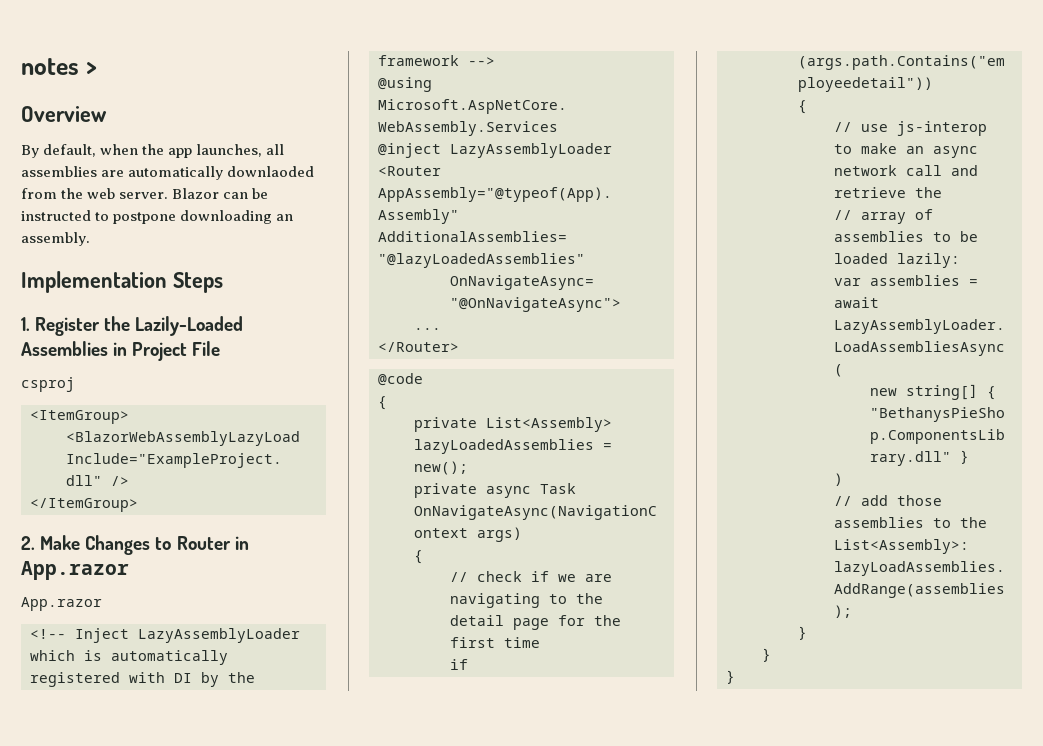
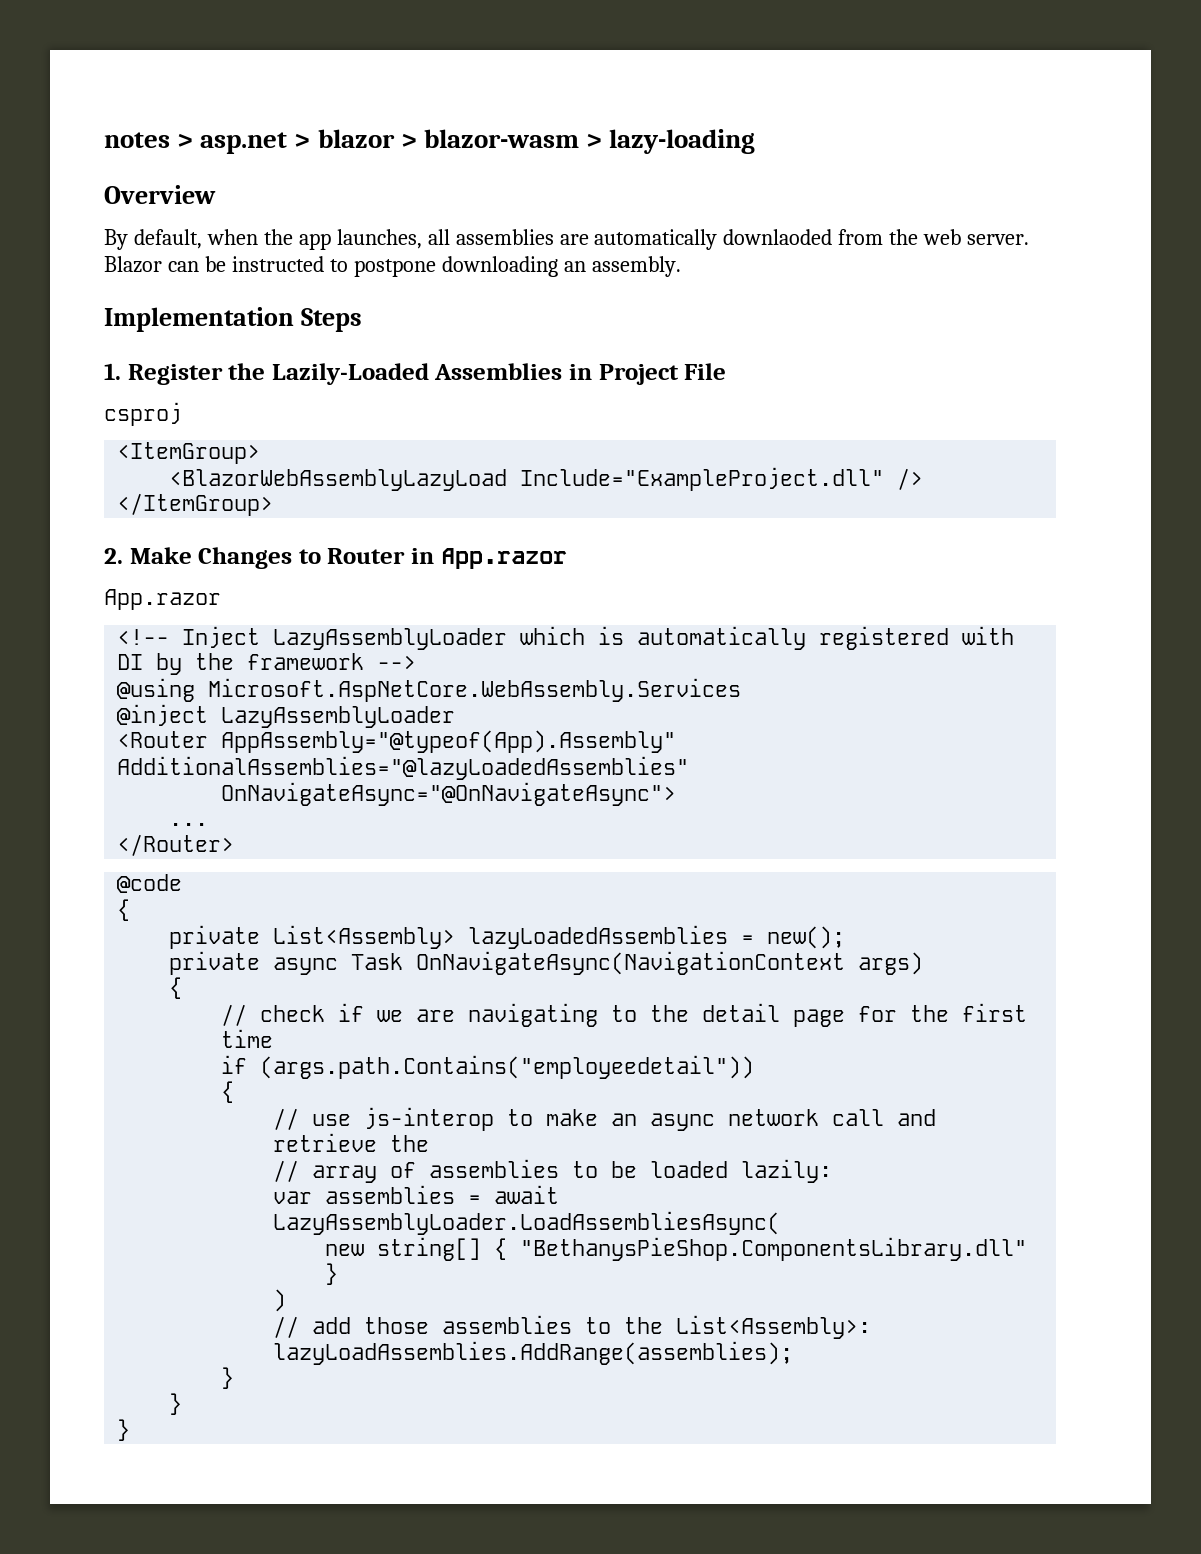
- notes >
+ notes > asp.net > blazor > blazor-wasm > lazy-loading

